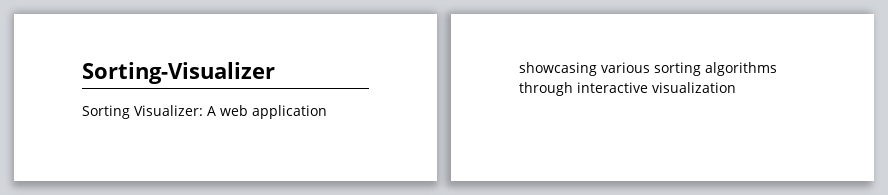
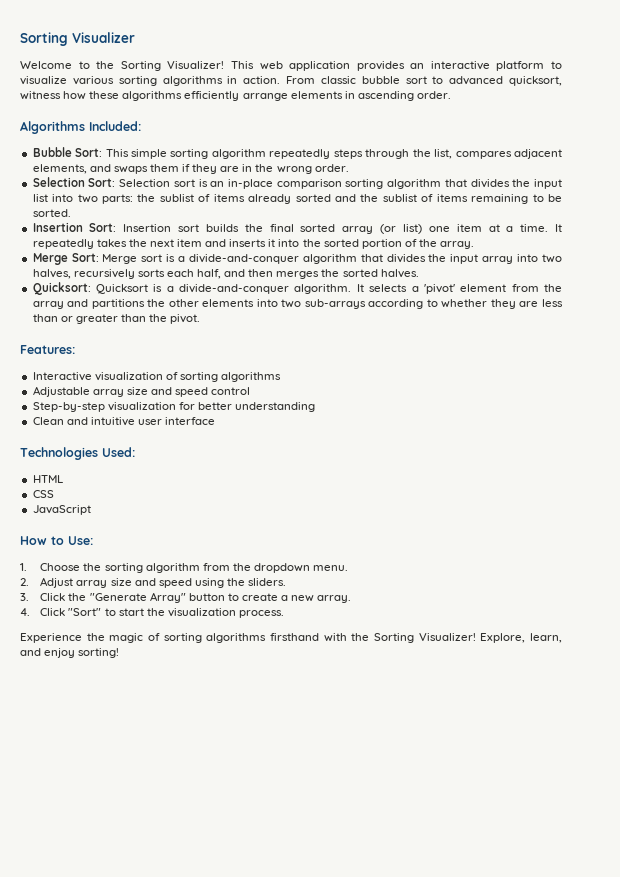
- Sorting-Visualizer
- Sorting Visualizer: A web application showcasing various sorting algorithms through interactive visualization
+ Sorting Visualizer
+ Welcome to the Sorting Visualizer! This web application provides an interactive platform to visualize various sorting algorithms in action. From classic bubble sort to advanced quicksort, witness how these algorithms efficiently arrange elements in ascending order.
+ Algorithms Included:
+ Bubble Sort: This simple sorting algorithm repeatedly steps through the list, compares adjacent elements, and swaps them if they are in the wrong order.
+ Selection Sort: Selection sort is an in-place comparison sorting algorithm that divides the input list into two parts: the sublist of items already sorted and the sublist of items remaining to be sorted.
+ Insertion Sort: Insertion sort builds the final sorted array (or list) one item at a time. It repeatedly takes the next item and inserts it into the sorted portion of the array.
+ Merge Sort: Merge sort is a divide-and-conquer algorithm that divides the input array into two halves, recursively sorts each half, and then merges the sorted halves.
+ Quicksort: Quicksort is a divide-and-conquer algorithm. It selects a 'pivot' element from the array and partitions the other elements into two sub-arrays according to whether they are less than or greater than the pivot.
+ Features:
+ Interactive visualization of sorting algorithms
+ Adjustable array size and speed control
+ Step-by-step visualization for better understanding
+ Clean and intuitive user interface
+ Technologies Used:
+ HTML
+ CSS
+ JavaScript
+ How to Use:
+ 1. Choose the sorting algorithm from the dropdown menu.
+ 2. Adjust array size and speed using the sliders.
+ 3. Click the "Generate Array" button to create a new array.
+ 4. Click "Sort" to start the visualization process.
+ Experience the magic of sorting algorithms firsthand with the Sorting Visualizer! Explore, learn, and enjoy sorting!

